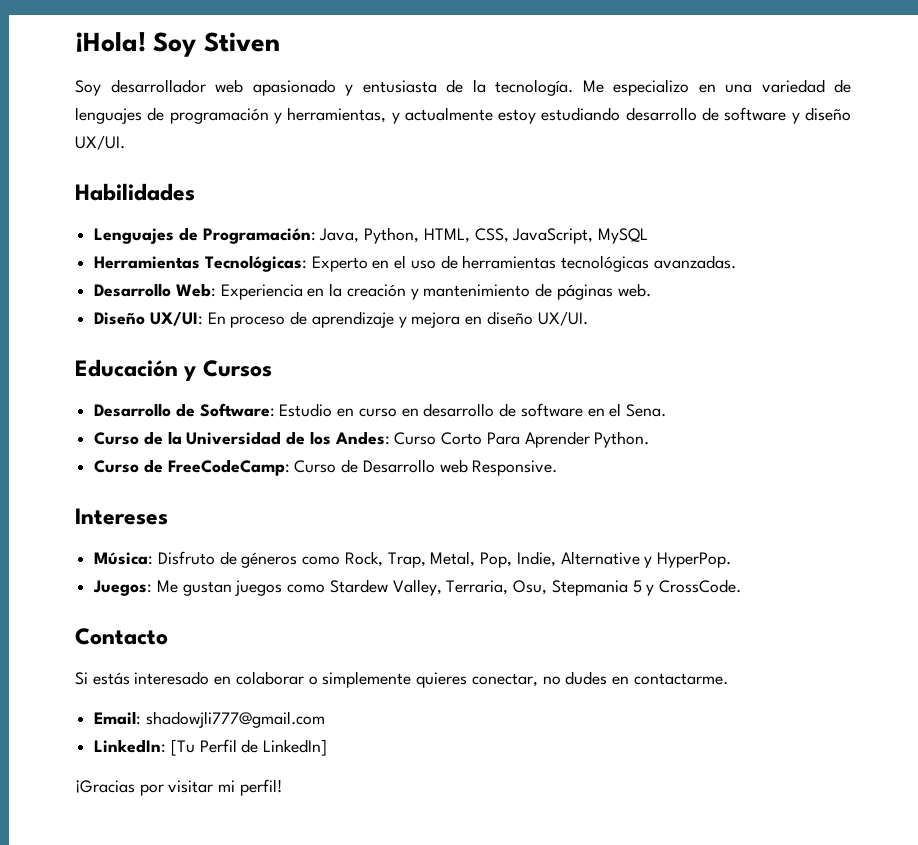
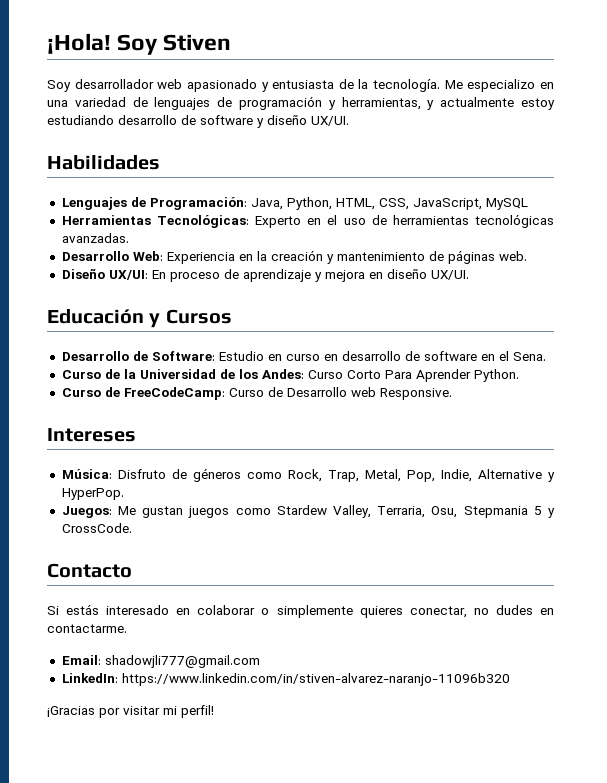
- LinkedIn: [Tu Perfil de LinkedIn]
+ LinkedIn: https://www.linkedin.com/in/stiven-alvarez-naranjo-11096b320

